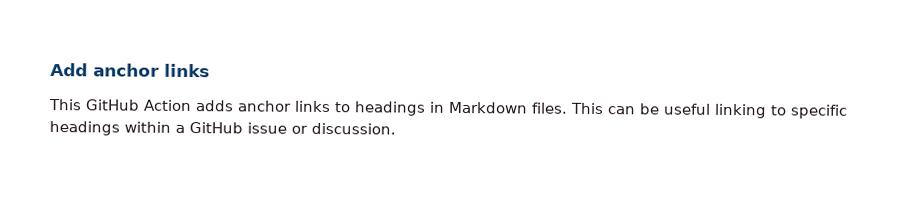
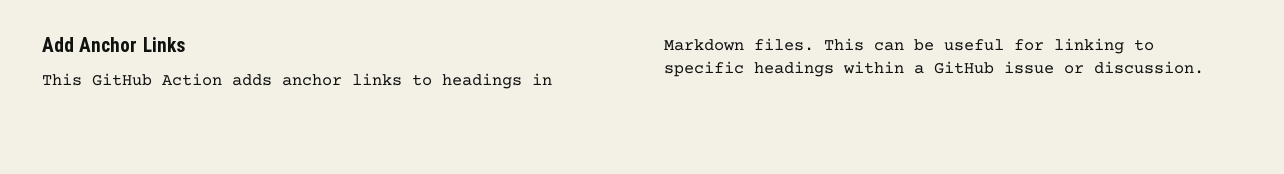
- Add anchor links
+ Add Anchor Links
- This can be useful linking to specific headings within a GitHub issue or discussion.
+ This can be useful for linking to specific headings within a GitHub issue or discussion.

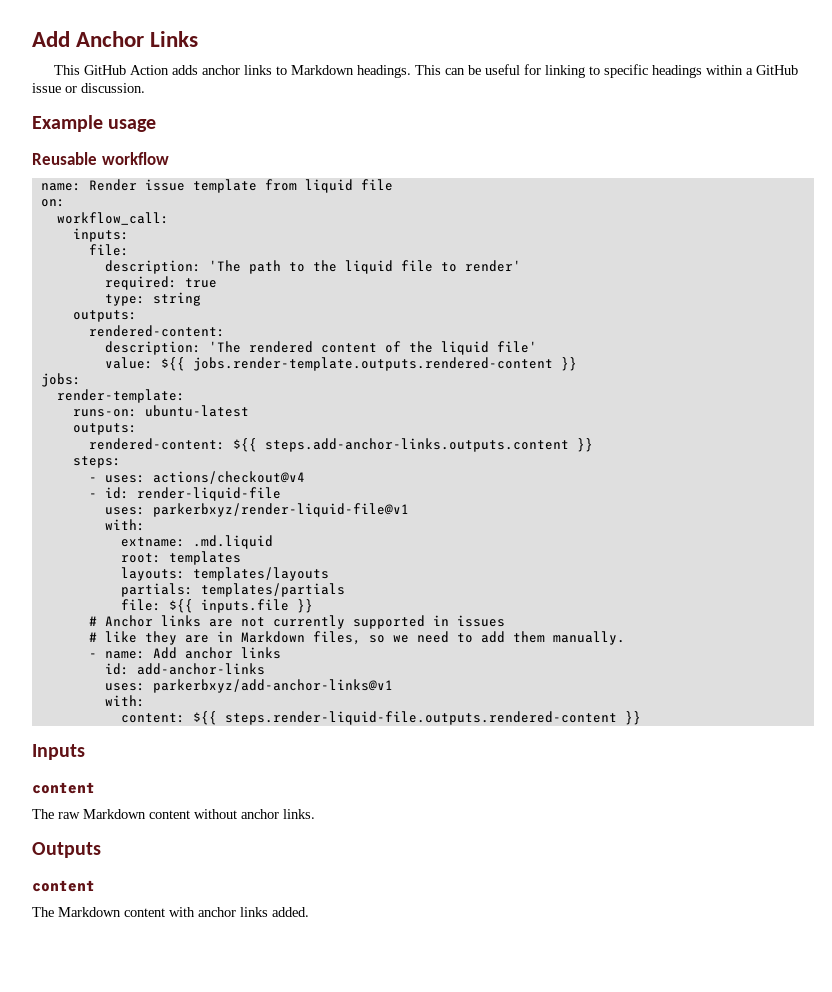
- This GitHub Action adds anchor links to headings in Markdown files.
+ This GitHub Action adds anchor links to Markdown headings.
+ Example usage
+ Reusable workflow
+ name: Render issue template from liquid file
+ on:
+ workflow_call:
+ inputs:
+ file:
+ description: 'The path to the liquid file to render'
+ required: true
+ type: string
+ outputs:
+ rendered-content:
+ description: 'The rendered content of the liquid file'
+ value: ${{ jobs.render-template.outputs.rendered-content }}
+ jobs:
+ render-template:
+ runs-on: ubuntu-latest
+ outputs:
+ rendered-content: ${{ steps.add-anchor-links.outputs.content }}
+ steps:
+ - uses: actions/checkout@v4
+ - id: render-liquid-file
+ uses: parkerbxyz/render-liquid-file@v1
+ with:
+ extname: .md.liquid
+ root: templates
+ layouts: templates/layouts
+ partials: templates/partials
+ file: ${{ inputs.file }}
+ # Anchor links are not currently supported in issues
+ # like they are in Markdown files, so we need to add them manually.
+ - name: Add anchor links
+ id: add-anchor-links
+ uses: parkerbxyz/add-anchor-links@v1
+ with:
+ content: ${{ steps.render-liquid-file.outputs.rendered-content }}
+ Inputs
+ content
+ The raw Markdown content without anchor links.
+ Outputs
+ content
+ The Markdown content with anchor links added.

